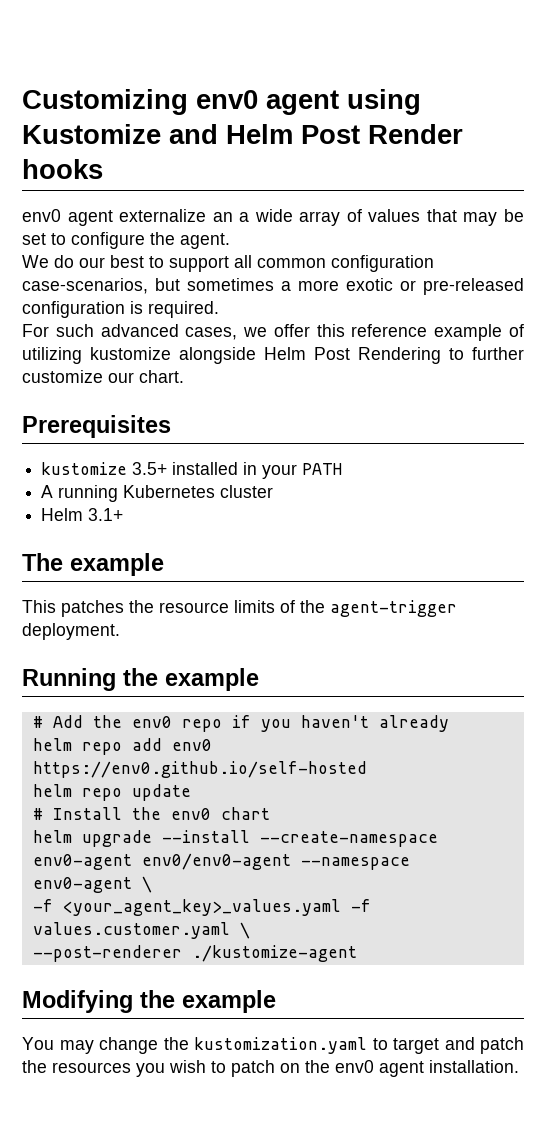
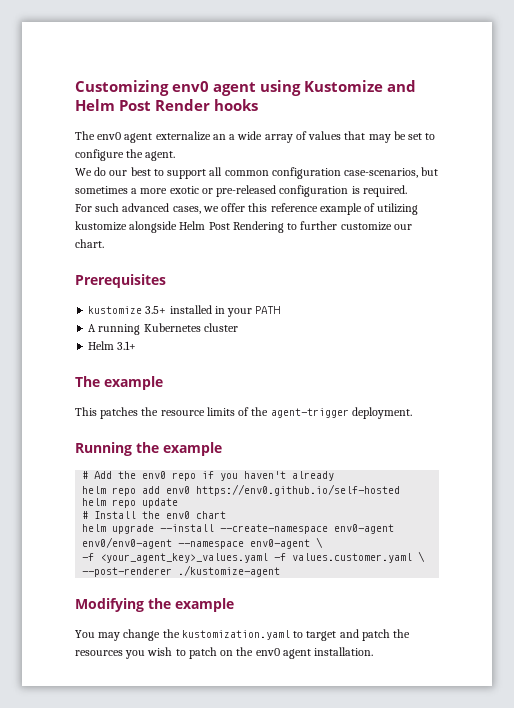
- env0 agent externalize an a wide array of values that may be set to configure the agent.
+ The env0 agent externalize an a wide array of values that may be set to configure the agent.

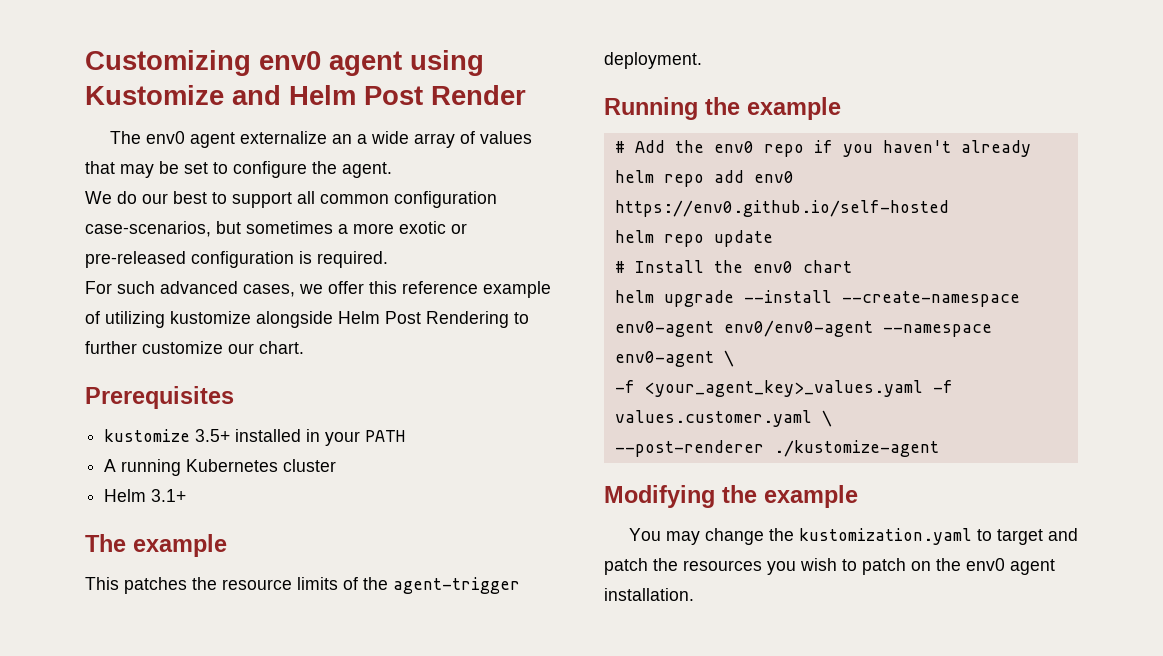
- Customizing env0 agent using Kustomize and Helm Post Render hooks
+ Customizing env0 agent using Kustomize and Helm Post Render

